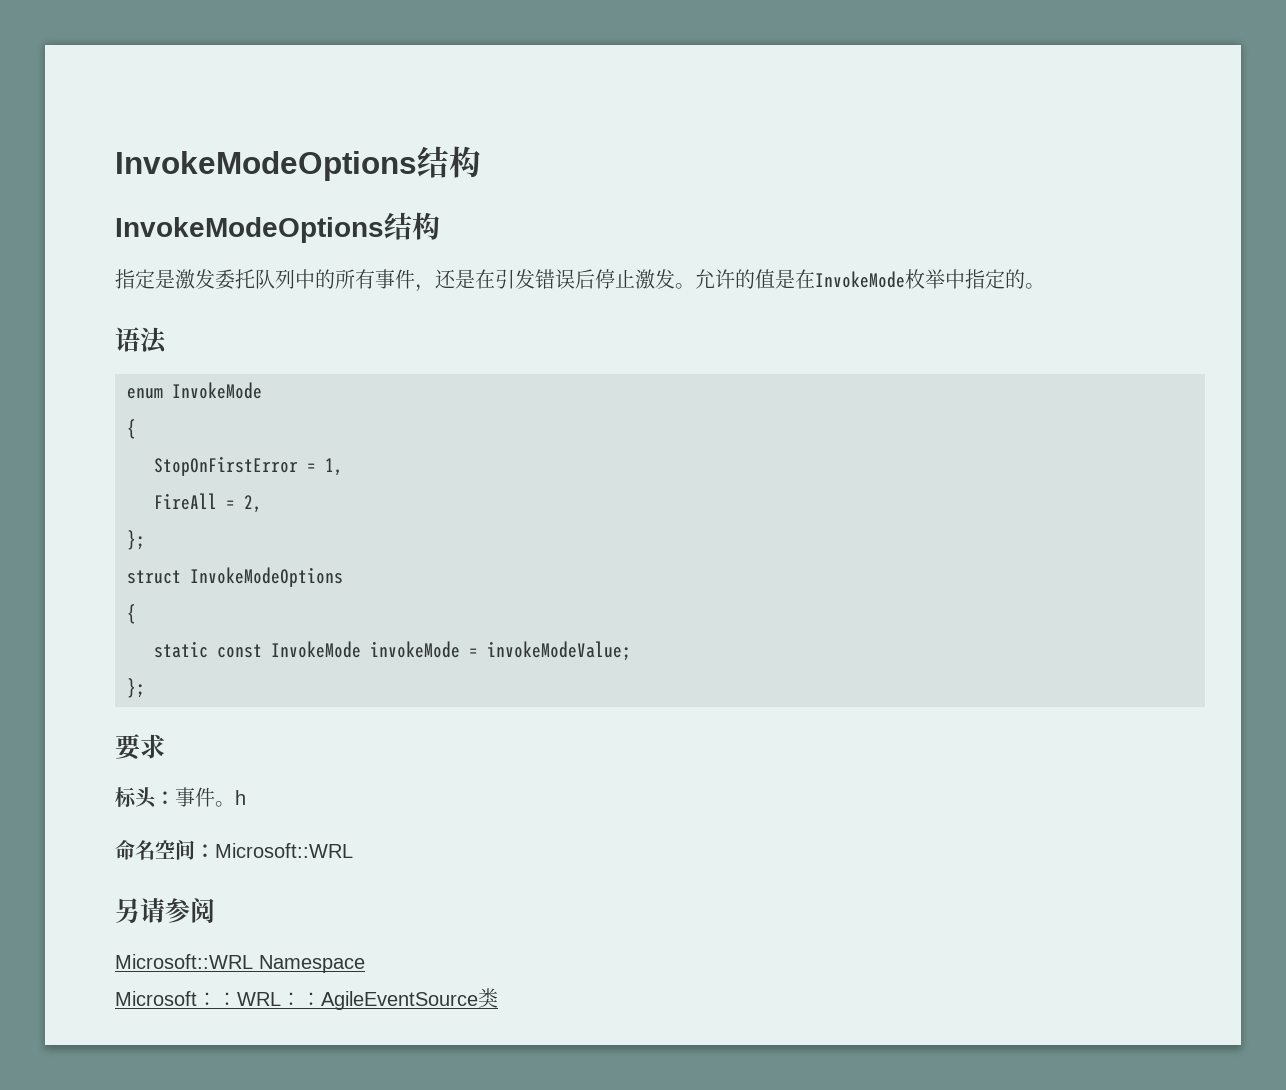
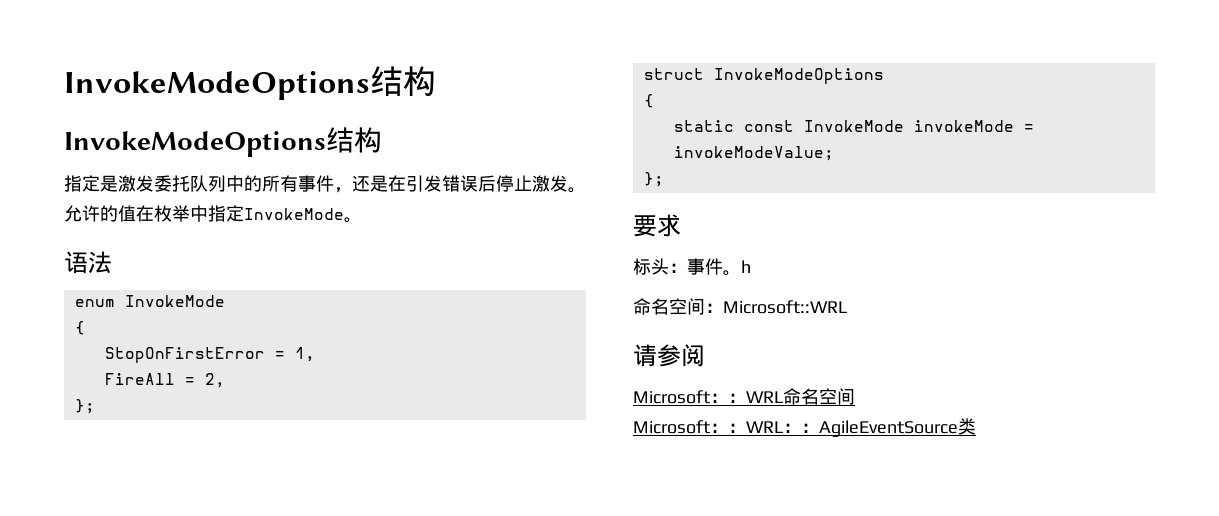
- 允许的值是在InvokeMode枚举中指定的。
+ 允许的值在枚举中指定InvokeMode。
- 另请参阅
+ 请参阅
- Microsoft::WRL Namespace
+ Microsoft：：WRL命名空间

